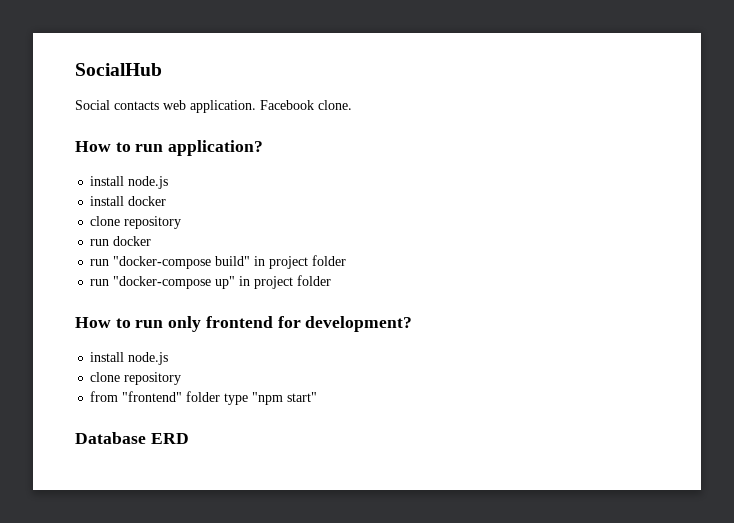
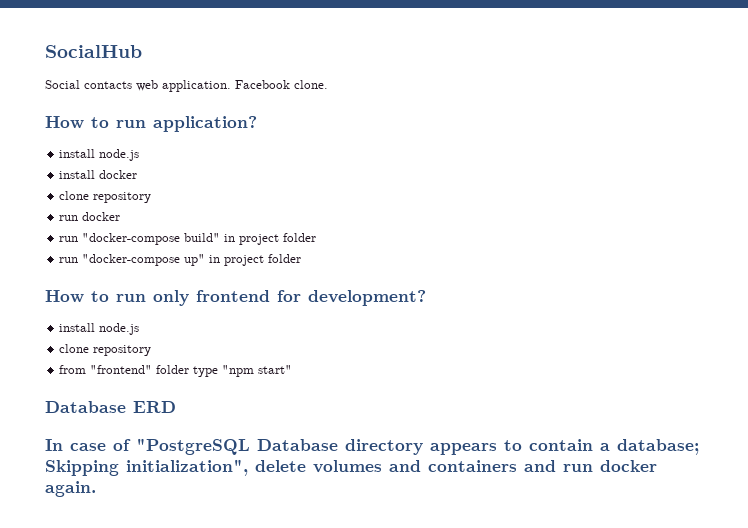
+ In case of "PostgreSQL Database directory appears to contain a database; Skipping initialization", delete volumes and containers and run docker again.

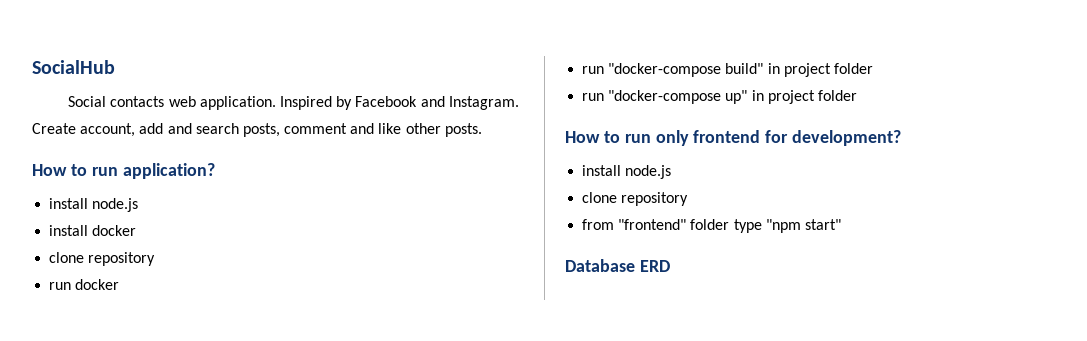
- Facebook clone.
+ Inspired by Facebook and Instagram. Create account, add and search posts, comment and like other posts.
- In case of "PostgreSQL Database directory appears to contain a database; Skipping initialization", delete volumes and containers and run docker again.

